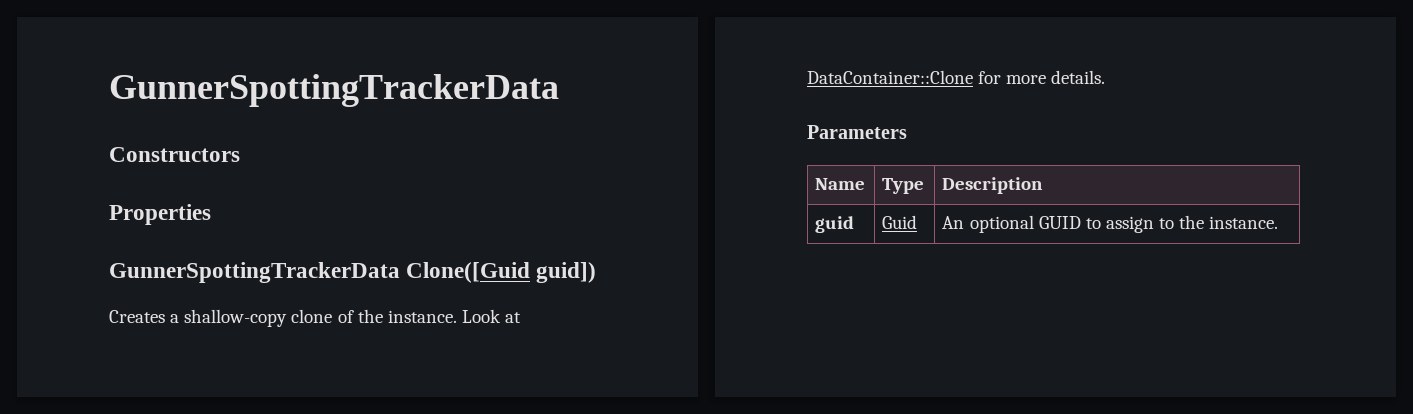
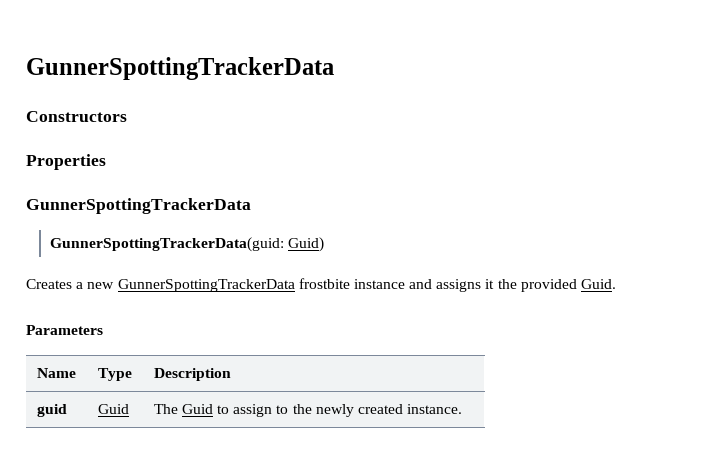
  Properties
- GunnerSpottingTrackerData Clone([Guid guid])
+ GunnerSpottingTrackerData
+ GunnerSpottingTrackerData(guid: Guid)
- Creates a shallow-copy clone of the instance. Look at DataContainer::Clone for more details.
+ Creates a new GunnerSpottingTrackerData frostbite instance and assigns it the provided Guid.
- guid | Guid | An optional GUID to assign to the instance.
+ guid | Guid | The Guid to assign to the newly created instance.

